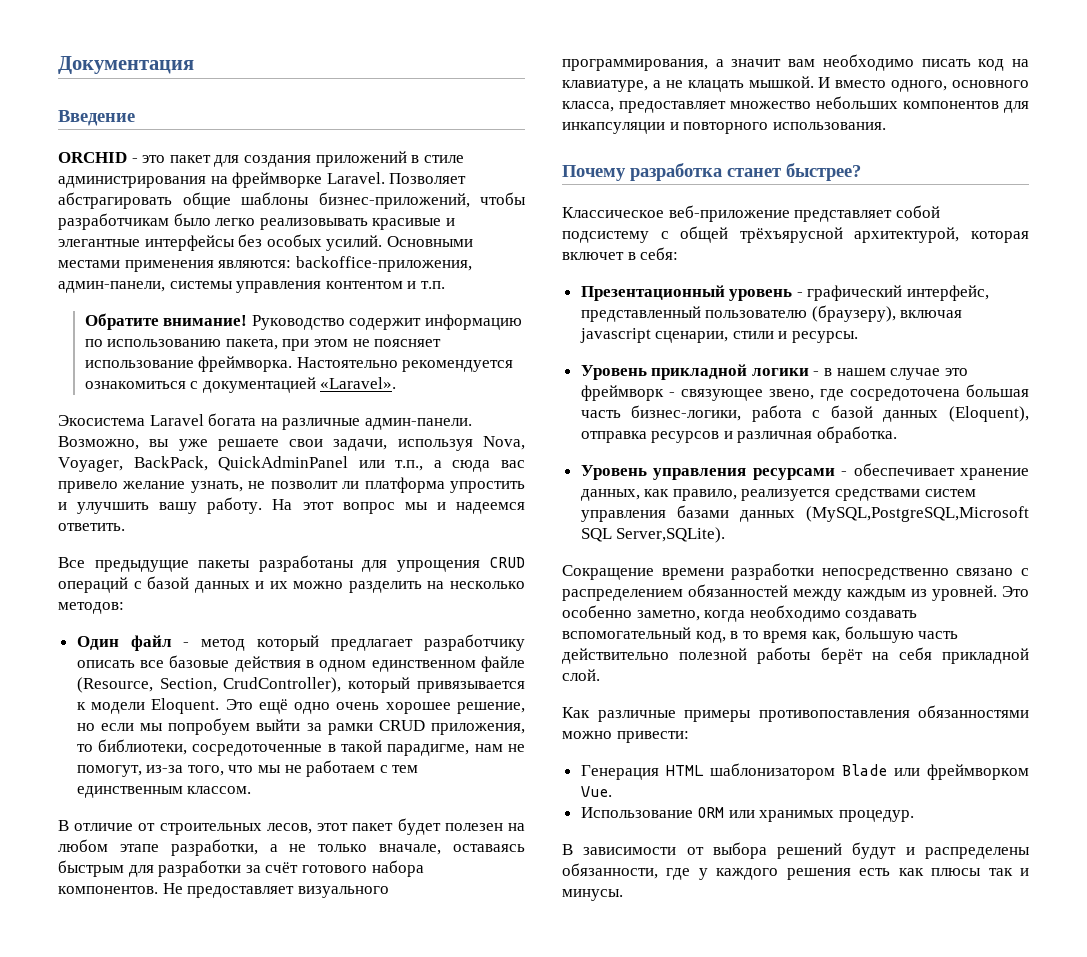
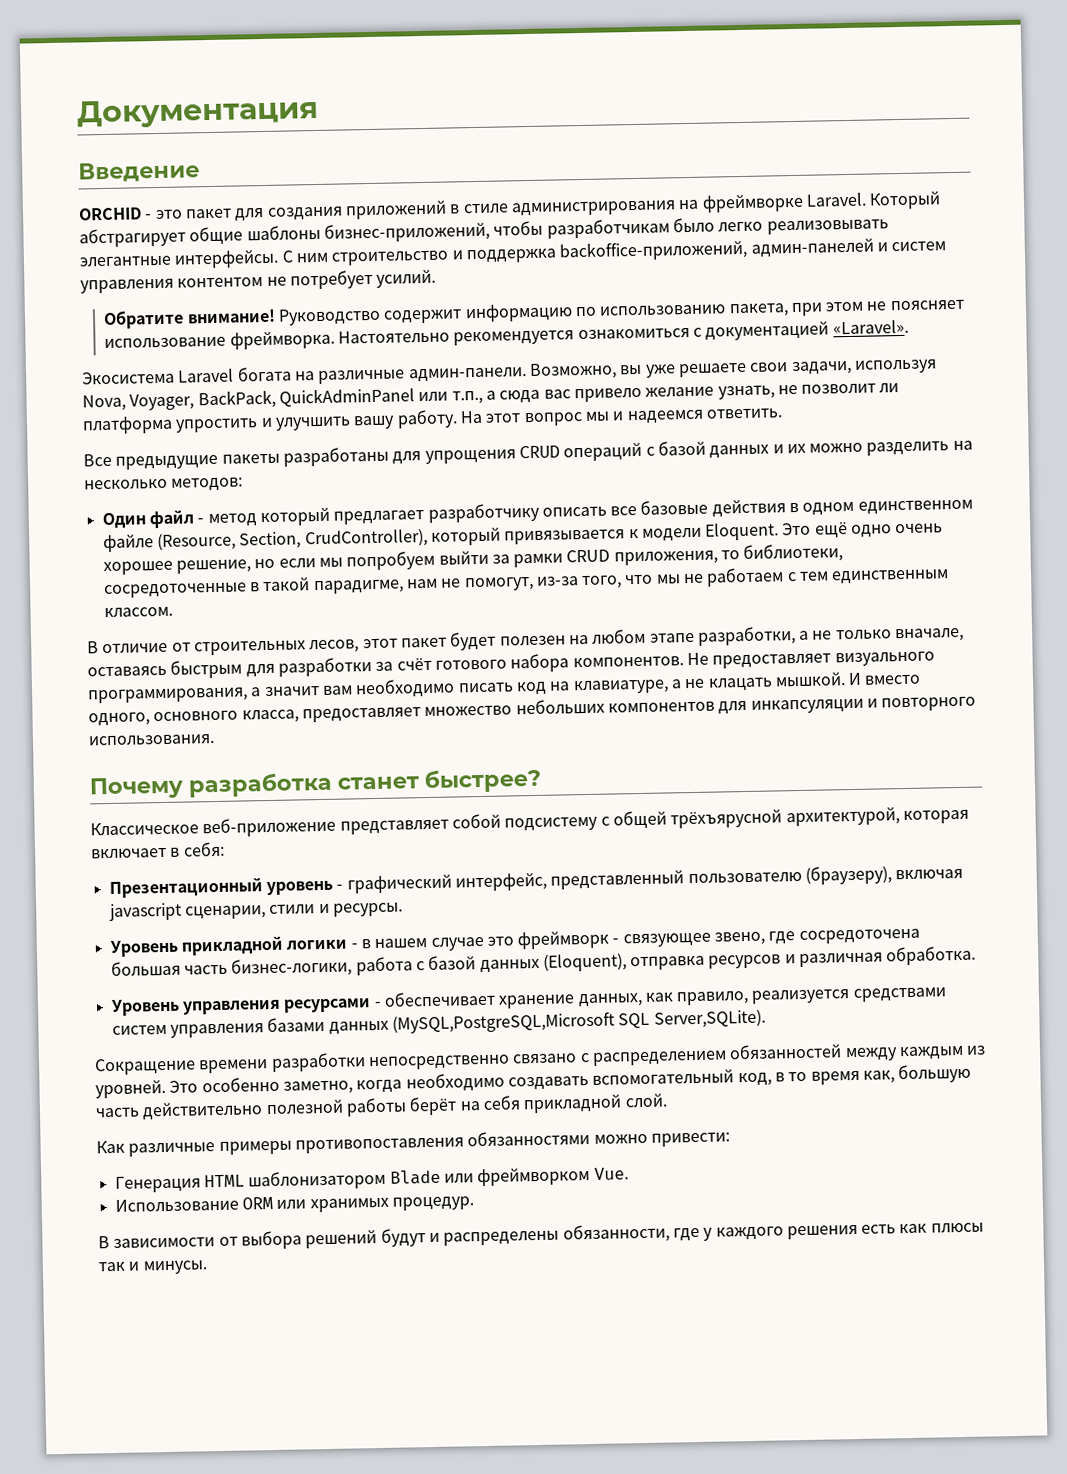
- Позволяет абстрагировать общие шаблоны бизнес-приложений, чтобы разработчикам было легко реализовывать красивые и элегантные интерфейсы без особых усилий. Основными местами применения являются: backoffice-приложения, админ-панели, системы управления контентом и т.п.
+ Который абстрагирует общие шаблоны бизнес-приложений, чтобы разработчикам было легко реализовывать элегантные интерфейсы. С ним строительство и поддержка backoffice-приложений, админ-панелей и систем управления контентом не потребует усилий.
- Классическое веб-приложение представляет собой подсистему с общей трёхъярусной архитектурой, которая включет в себя:
+ Классическое веб-приложение представляет собой подсистему с общей трёхъярусной архитектурой, которая включает в себя:

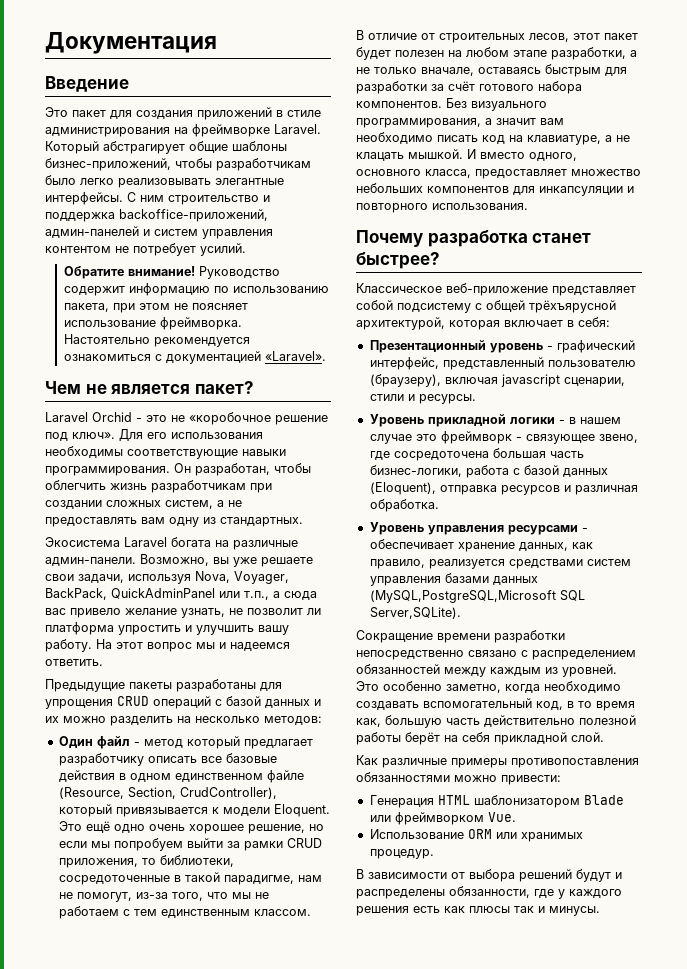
- ORCHID - это пакет для создания приложений в стиле администрирования на фреймворке Laravel.
+ Это пакет для создания приложений в стиле администрирования на фреймворке Laravel.
+ Чем не является пакет?
+ Laravel Orchid - это не «коробочное решение под ключ». Для его использования необходимы соответствующие навыки программирования. Он разработан, чтобы облегчить жизнь разработчикам при создании сложных систем, а не предоставлять вам одну из стандартных.
- Все предыдущие пакеты разработаны для упрощения CRUD операций с базой данных и их можно разделить на несколько методов:
+ Предыдущие пакеты разработаны для упрощения CRUD операций с базой данных и их можно разделить на несколько методов:
- Не предоставляет визуального программирования, а значит вам необходимо писать код на клавиатуре, а не клацать мышкой.
+ Без визуального программирования, а значит вам необходимо писать код на клавиатуре, а не клацать мышкой.

